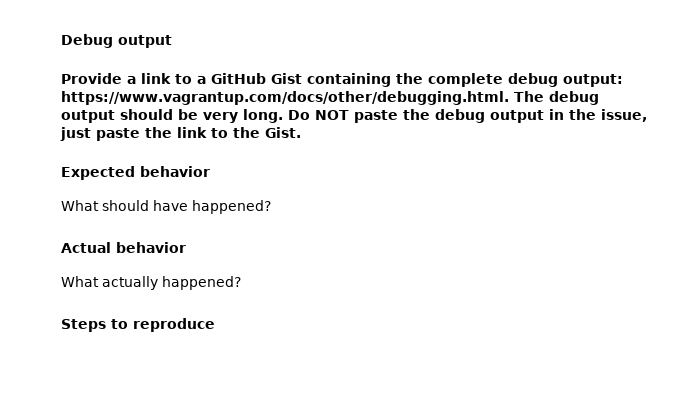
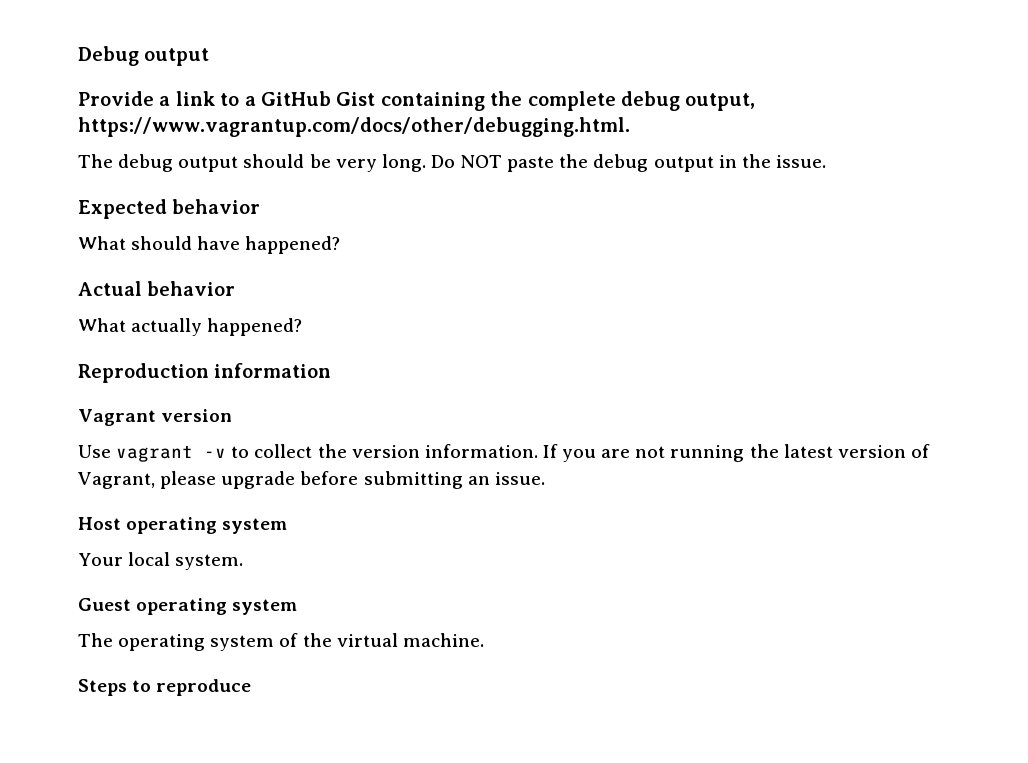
- Provide a link to a GitHub Gist containing the complete debug output: https://www.vagrantup.com/docs/other/debugging.html. The debug output should be very long.
+ Provide a link to a GitHub Gist containing the complete debug output, https://www.vagrantup.com/docs/other/debugging.html.
+ The debug output should be very long.
- Do NOT paste the debug output in the issue, just paste the link to the Gist.
+ Do NOT paste the debug output in the issue.
+ Reproduction information
+ Vagrant version
+ Use vagrant -v to collect the version information. If you are not running the latest version of Vagrant, please upgrade before submitting an issue.
+ Host operating system
+ Your local system.
+ Guest operating system
+ The operating system of the virtual machine.

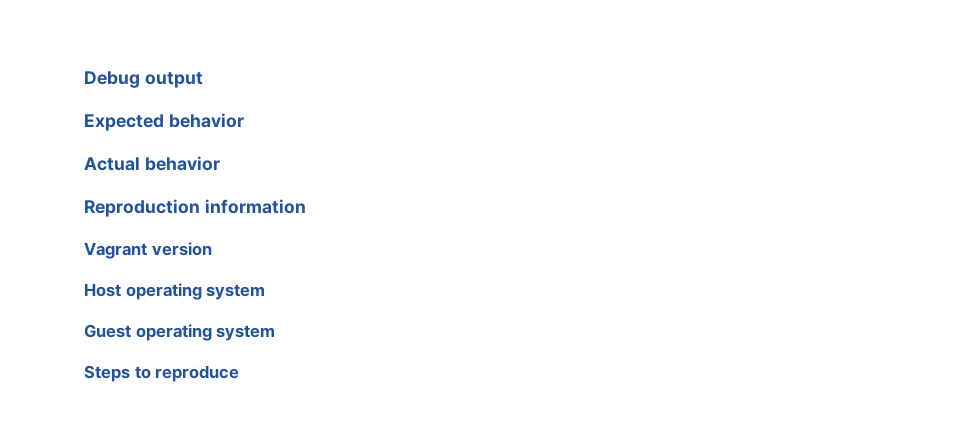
- Provide a link to a GitHub Gist containing the complete debug output, https://www.vagrantup.com/docs/other/debugging.html.
- The debug output should be very long. Do NOT paste the debug output in the issue.
  Expected behavior
- What should have happened?
- What actually happened?
- Use vagrant -v to collect the version information. If you are not running the latest version of Vagrant, please upgrade before submitting an issue.
- Your local system.
- The operating system of the virtual machine.

